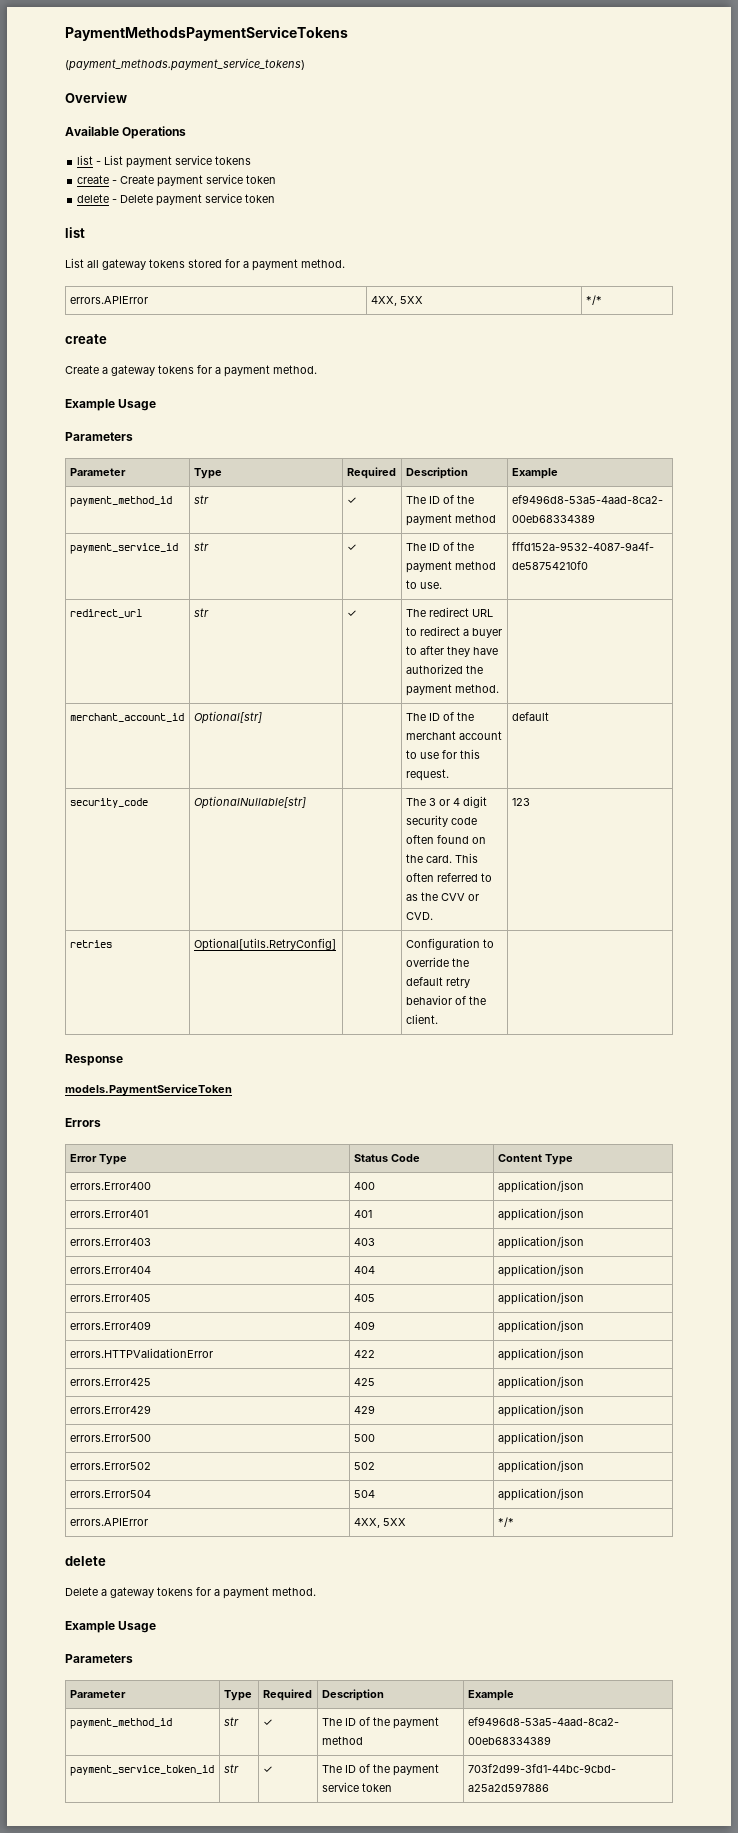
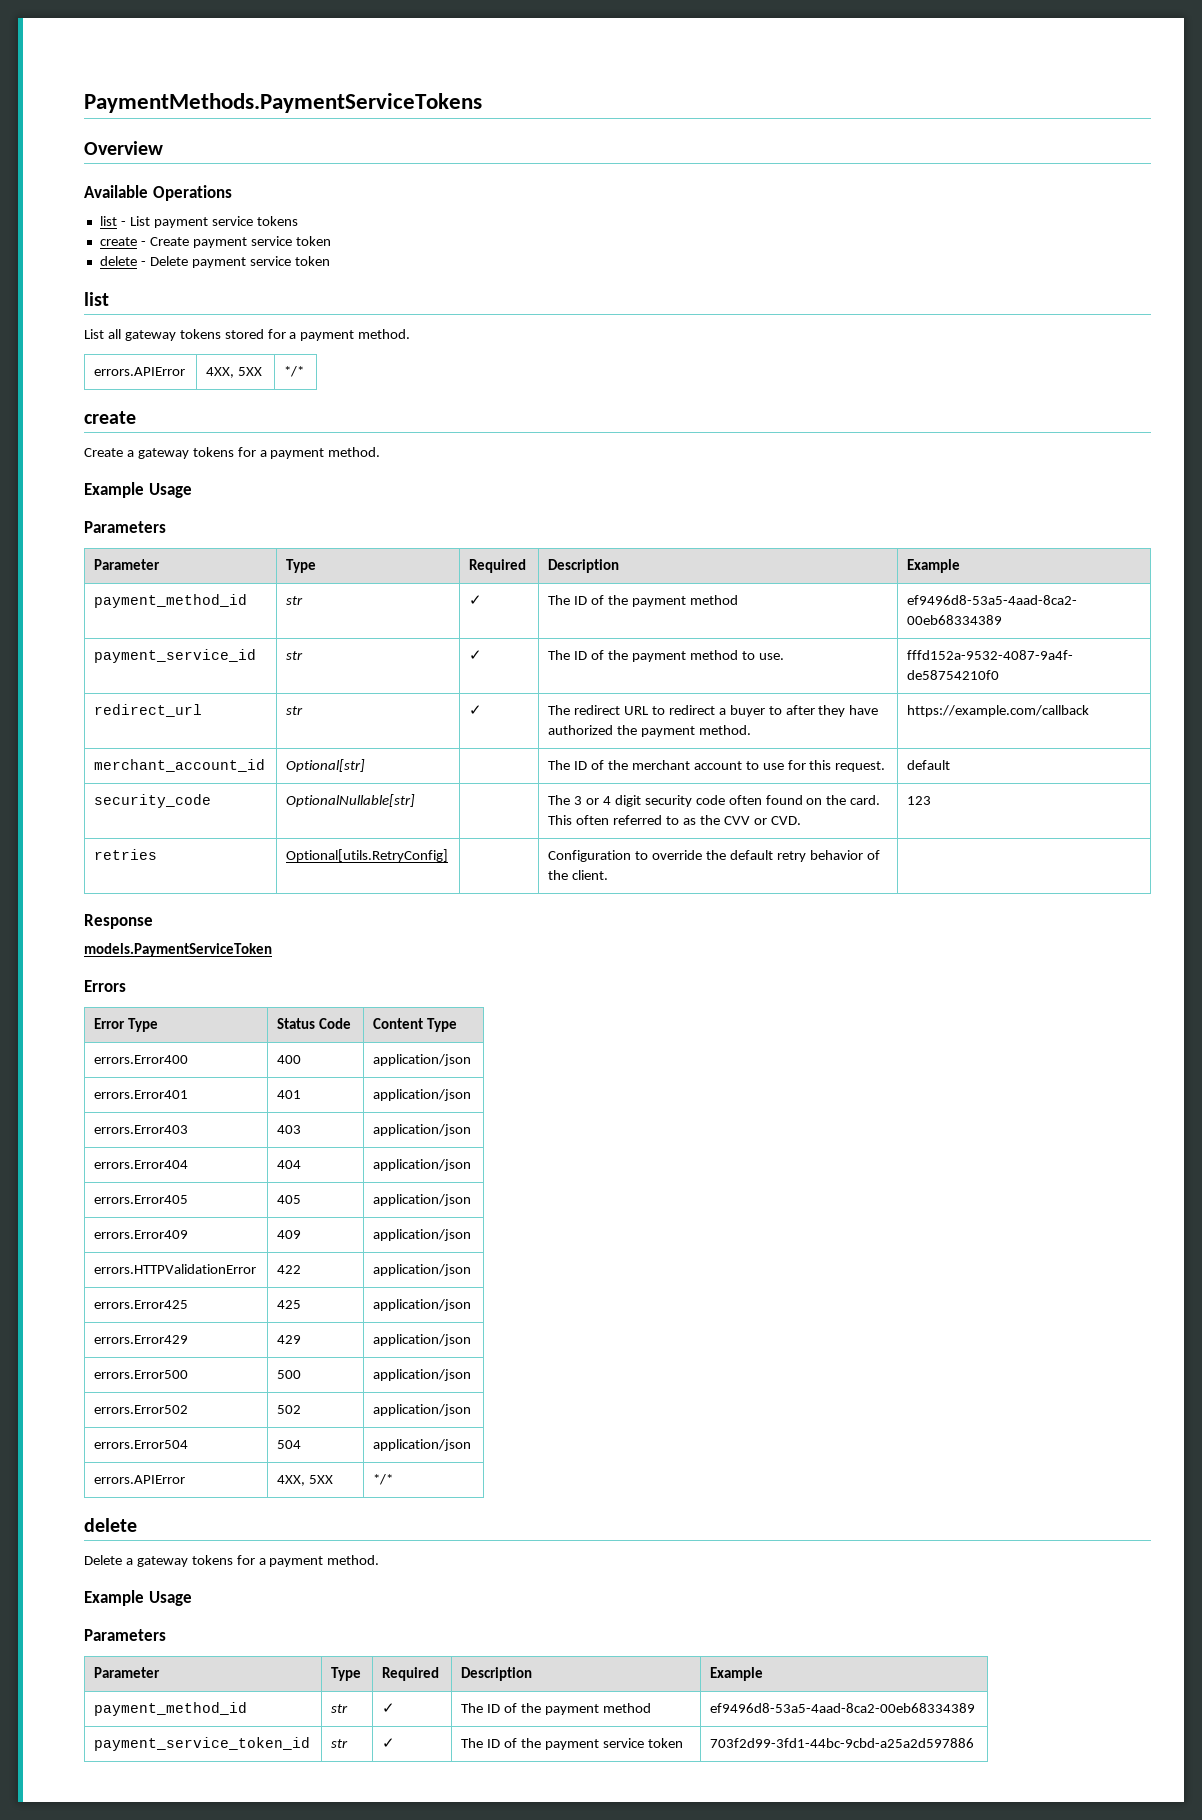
- PaymentMethodsPaymentServiceTokens
- (payment_methods.payment_service_tokens)
+ PaymentMethods.PaymentServiceTokens
- redirect_url | str | ✓ | The redirect URL to redirect a buyer to after they have authorized the payment method. |
+ redirect_url | str | ✓ | The redirect URL to redirect a buyer to after they have authorized the payment method. | https://example.com/callback

